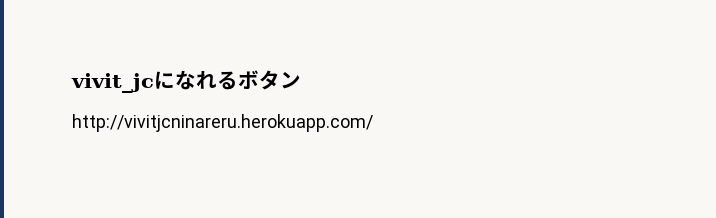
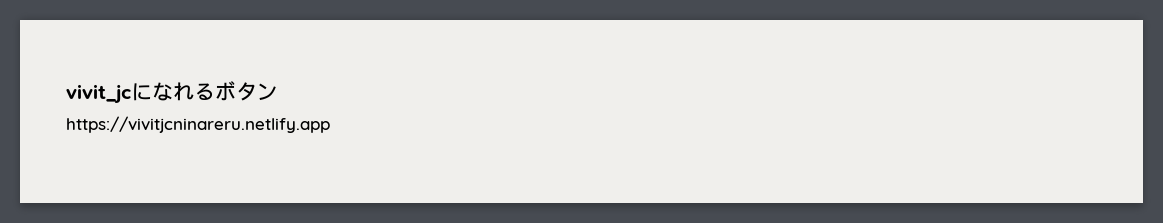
- http://vivitjcninareru.herokuapp.com/
+ https://vivitjcninareru.netlify.app

